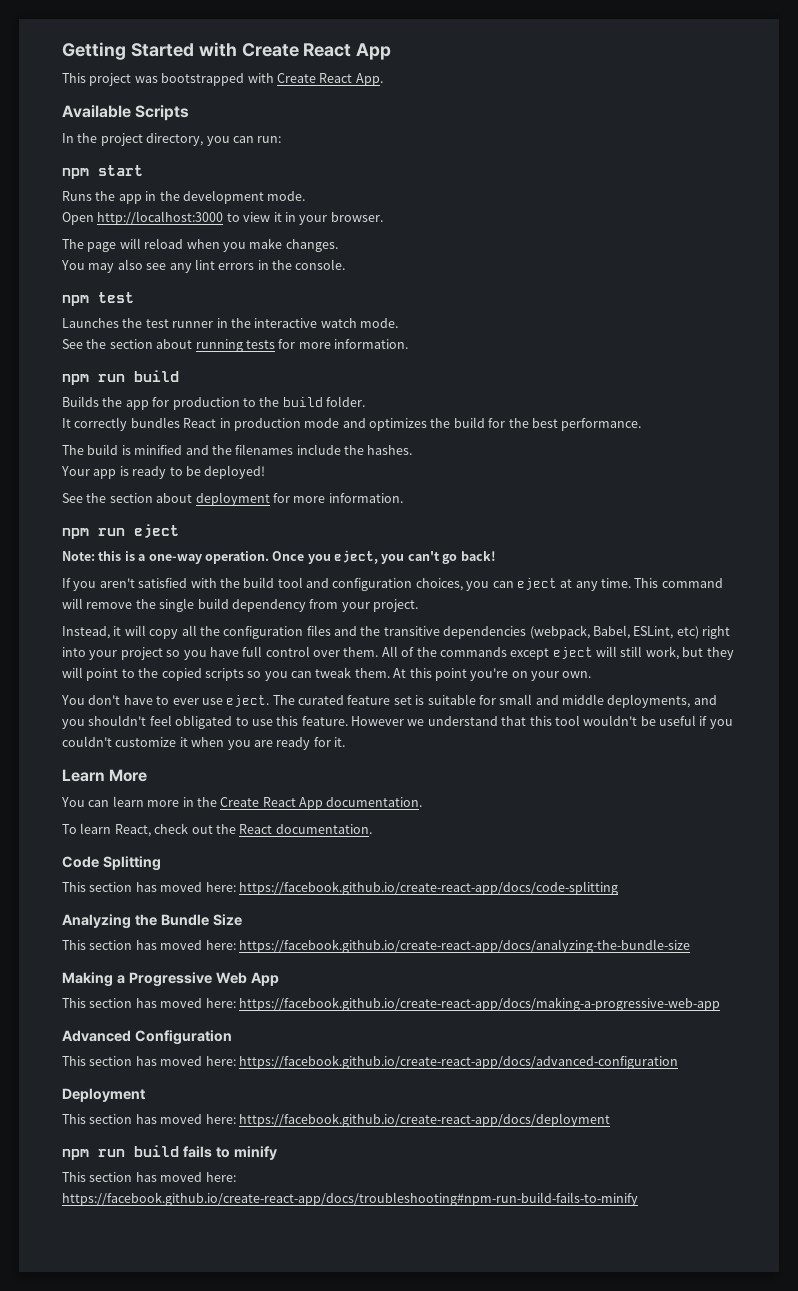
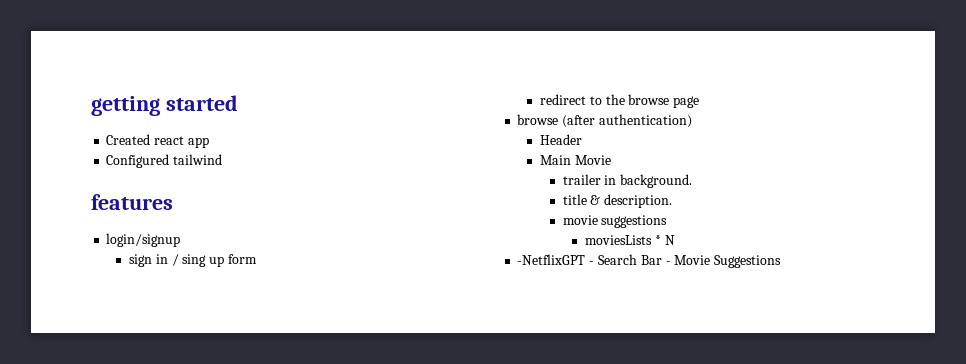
- Getting Started with Create React App
- This project was bootstrapped with Create React App.
- Available Scripts
- In the project directory, you can run:
- npm start
- Runs the app in the development mode.
- Open http://localhost:3000 to view it in your browser.
- The page will reload when you make changes.
- You may also see any lint errors in the console.
- npm test
- Launches the test runner in the interactive watch mode.
- See the section about running tests for more information.
- npm run build
- Builds the app for production to the build folder.
- It correctly bundles React in production mode and optimizes the build for the best performance.
- The build is minified and the filenames include the hashes.
- Your app is ready to be deployed!
- See the section about deployment for more information.
- npm run eject
- Note: this is a one-way operation. Once you eject, you can't go back!
- If you aren't satisfied with the build tool and configuration choices, you can eject at any time. This command will remove the single build dependency from your project.
- Instead, it will copy all the configuration files and the transitive dependencies (webpack, Babel, ESLint, etc) right into your project so you have full control over them. All of the commands except eject will still work, but they will point to the copied scripts so you can tweak them. At this point you're on your own.
- You don't have to ever use eject. The curated feature set is suitable for small and middle deployments, and you shouldn't feel obligated to use this feature. However we understand that this tool wouldn't be useful if you couldn't customize it when you are ready for it.
- Learn More
- You can learn more in the Create React App documentation.
- To learn React, check out the React documentation.
- Code Splitting
- This section has moved here: https://facebook.github.io/create-react-app/docs/code-splitting
- Analyzing the Bundle Size
- This section has moved here: https://facebook.github.io/create-react-app/docs/analyzing-the-bundle-size
- Making a Progressive Web App
- This section has moved here: https://facebook.github.io/create-react-app/docs/making-a-progressive-web-app
- Advanced Configuration
- This section has moved here: https://facebook.github.io/create-react-app/docs/advanced-configuration
- Deployment
- This section has moved here: https://facebook.github.io/create-react-app/docs/deployment
- npm run build fails to minify
- This section has moved here: https://facebook.github.io/create-react-app/docs/troubleshooting#npm-run-build-fails-to-minify
+ getting started
+ Created react app
+ Configured tailwind
+ features
+ login/signup
+ sign in / sing up form
+ redirect to the browse page
+ browse (after authentication)
+ Header
+ Main Movie
+ trailer in background.
+ title & description.
+ movie suggestions
+ moviesLists * N
+ -NetflixGPT - Search Bar - Movie Suggestions

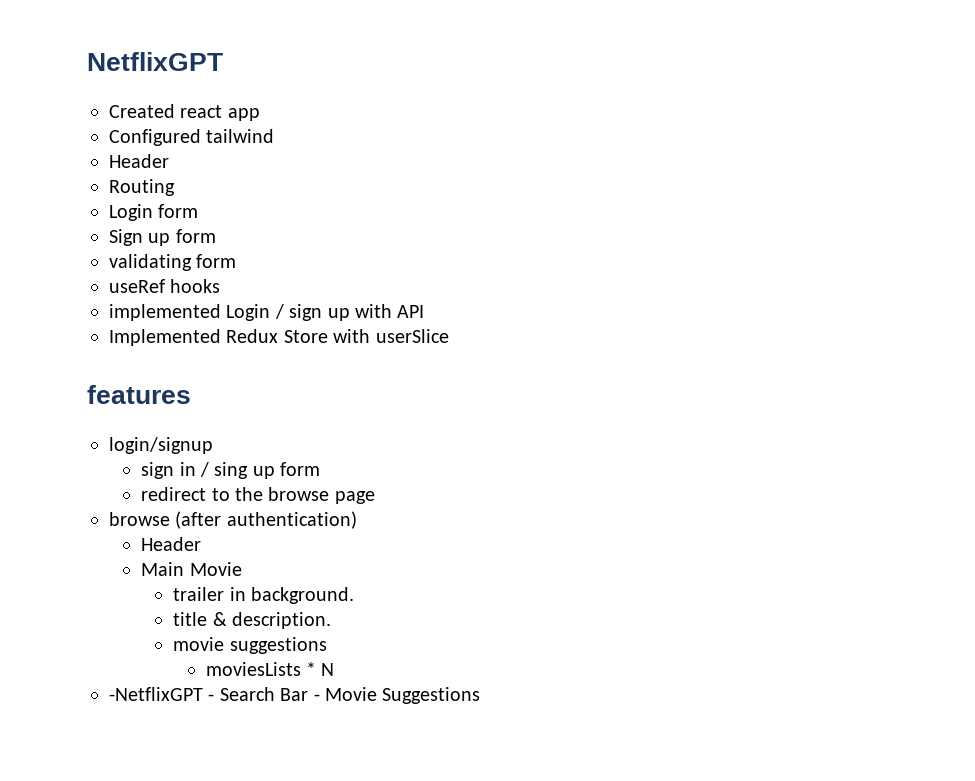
- getting started
+ NetflixGPT
  Configured tailwind
+ Header
+ Routing
+ Login form
+ Sign up form
+ validating form
+ useRef hooks
+ implemented Login / sign up with API
+ Implemented Redux Store with userSlice

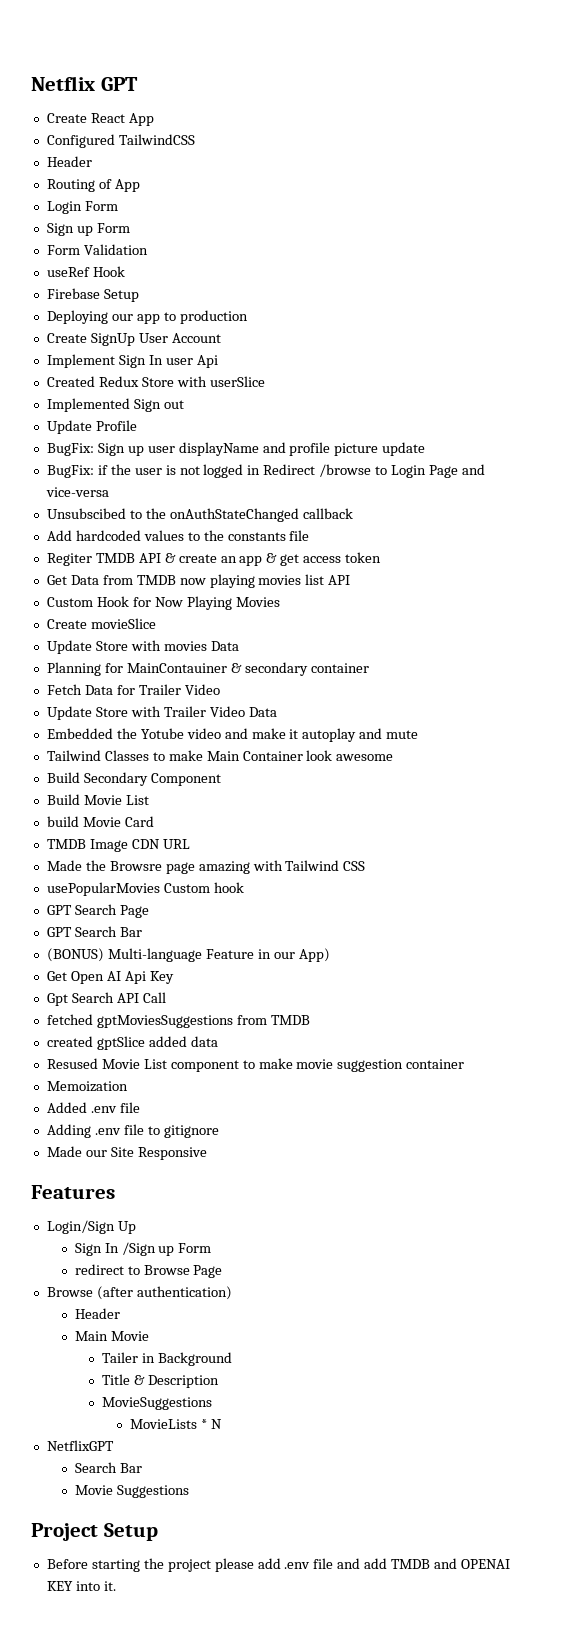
- NetflixGPT
- Created react app
+ Netflix GPT
+ Create React App
- Configured tailwind
+ Configured TailwindCSS
- Routing
- Login form
- Sign up form
- validating form
- useRef hooks
- implemented Login / sign up with API
- Implemented Redux Store with userSlice
- features
- login/signup
- sign in / sing up form
- redirect to the browse page
- browse (after authentication)
+ Routing of App
+ Login Form
+ Sign up Form
+ Form Validation
+ useRef Hook
+ Firebase Setup
+ Deploying our app to production
+ Create SignUp User Account
+ Implement Sign In user Api
+ Created Redux Store with userSlice
+ Implemented Sign out
+ Update Profile
+ BugFix: Sign up user displayName and profile picture update
+ BugFix: if the user is not logged in Redirect /browse to Login Page and vice-versa
+ Unsubscibed to the onAuthStateChanged callback
+ Add hardcoded values to the constants file
+ Regiter TMDB API & create an app & get access token
+ Get Data from TMDB now playing movies list API
+ Custom Hook for Now Playing Movies
+ Create movieSlice
+ Update Store with movies Data
+ Planning for MainContauiner & secondary container
+ Fetch Data for Trailer Video
+ Update Store with Trailer Video Data
+ Embedded the Yotube video and make it autoplay and mute
+ Tailwind Classes to make Main Container look awesome
+ Build Secondary Component
+ Build Movie List
+ build Movie Card
+ TMDB Image CDN URL
+ Made the Browsre page amazing with Tailwind CSS
+ usePopularMovies Custom hook
+ GPT Search Page
+ GPT Search Bar
+ (BONUS) Multi-language Feature in our App)
+ Get Open AI Api Key
+ Gpt Search API Call
+ fetched gptMoviesSuggestions from TMDB
+ created gptSlice added data
+ Resused Movie List component to make movie suggestion container
+ Memoization
+ Added .env file
+ Adding .env file to gitignore
+ Made our Site Responsive
+ Features
+ Login/Sign Up
+ Sign In /Sign up Form
+ redirect to Browse Page
+ Browse (after authentication)
- trailer in background.
- title & description.
- movie suggestions
- moviesLists * N
+ Tailer in Background
+ Title & Description
+ MovieSuggestions
+ MovieLists * N
- -NetflixGPT - Search Bar - Movie Suggestions
+ NetflixGPT
+ Search Bar
+ Movie Suggestions
+ Project Setup
+ Before starting the project please add .env file and add TMDB and OPENAI KEY into it.

